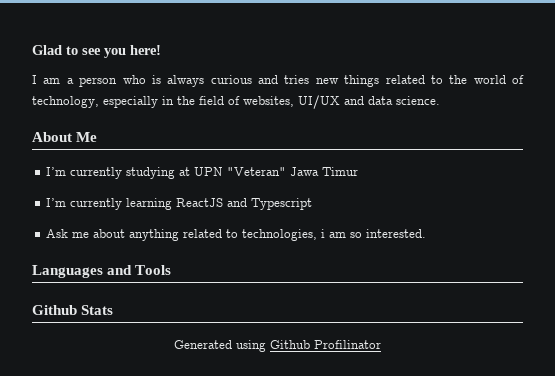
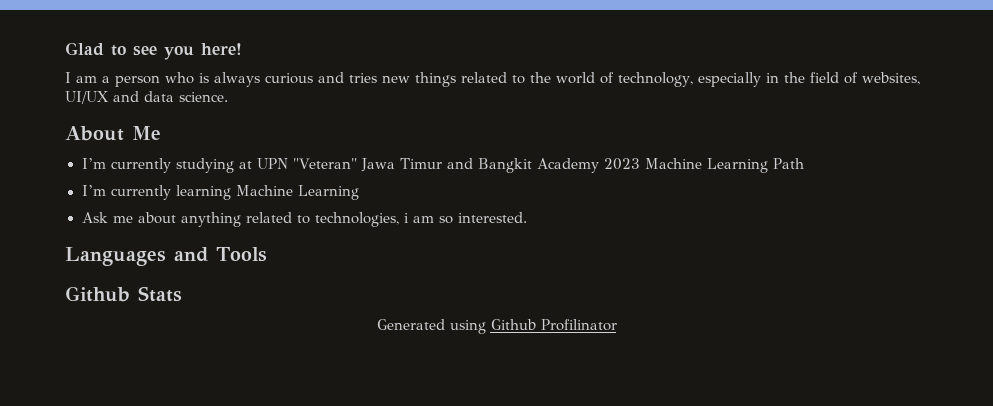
- I’m currently studying at UPN "Veteran" Jawa Timur
+ I’m currently studying at UPN "Veteran" Jawa Timur and Bangkit Academy 2023 Machine Learning Path
- I’m currently learning ReactJS and Typescript
+ I’m currently learning Machine Learning

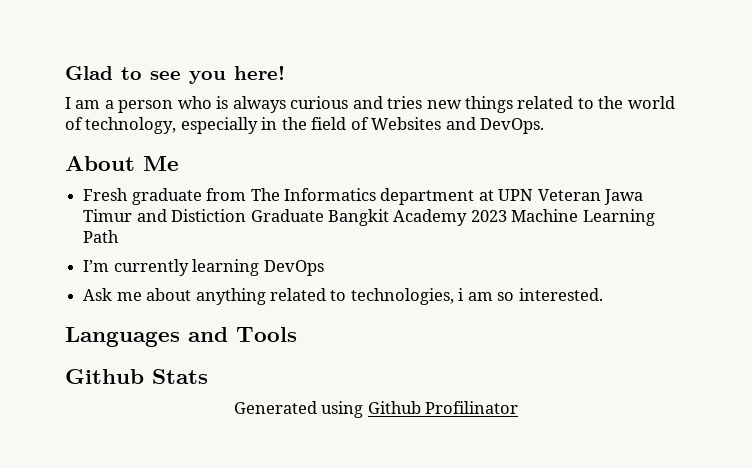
- I am a person who is always curious and tries new things related to the world of technology, especially in the field of websites, UI/UX and data science.
+ I am a person who is always curious and tries new things related to the world of technology, especially in the field of Websites and DevOps.
  About Me
- I’m currently studying at UPN "Veteran" Jawa Timur and Bangkit Academy 2023 Machine Learning Path
+ Fresh graduate from The Informatics department at UPN Veteran Jawa Timur and Distiction Graduate Bangkit Academy 2023 Machine Learning Path
- I’m currently learning Machine Learning
+ I’m currently learning DevOps

